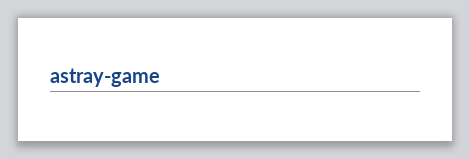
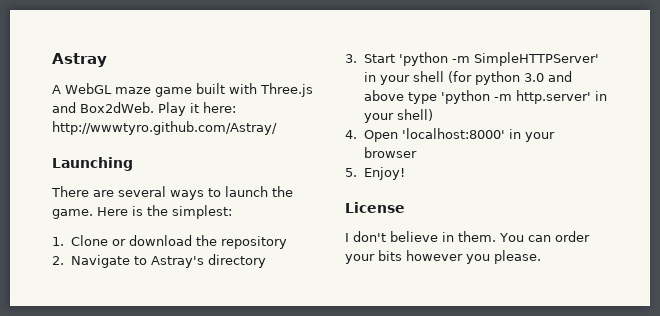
- astray-game
+ Astray
+ A WebGL maze game built with Three.js and Box2dWeb. Play it here: http://wwwtyro.github.com/Astray/
+ Launching
+ There are several ways to launch the game. Here is the simplest:
+ 1. Clone or download the repository
+ 2. Navigate to Astray's directory
+ 3. Start 'python -m SimpleHTTPServer' in your shell (for python 3.0 and above type 'python -m http.server' in your shell)
+ 4. Open 'localhost:8000' in your browser
+ 5. Enjoy!
+ License
+ I don't believe in them. You can order your bits however you please.

